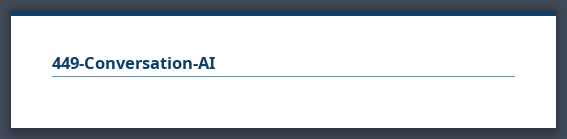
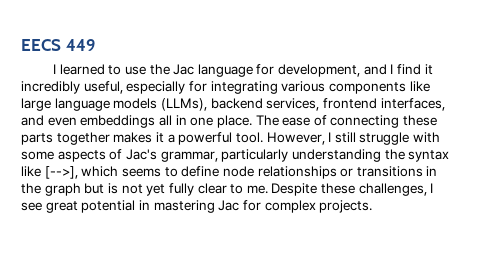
- 449-Conversation-AI
+ EECS 449
+ I learned to use the Jac language for development, and I find it incredibly useful, especially for integrating various components like large language models (LLMs), backend services, frontend interfaces, and even embeddings all in one place. The ease of connecting these parts together makes it a powerful tool. However, I still struggle with some aspects of Jac's grammar, particularly understanding the syntax like [-->], which seems to define node relationships or transitions in the graph but is not yet fully clear to me. Despite these challenges, I see great potential in mastering Jac for complex projects.

